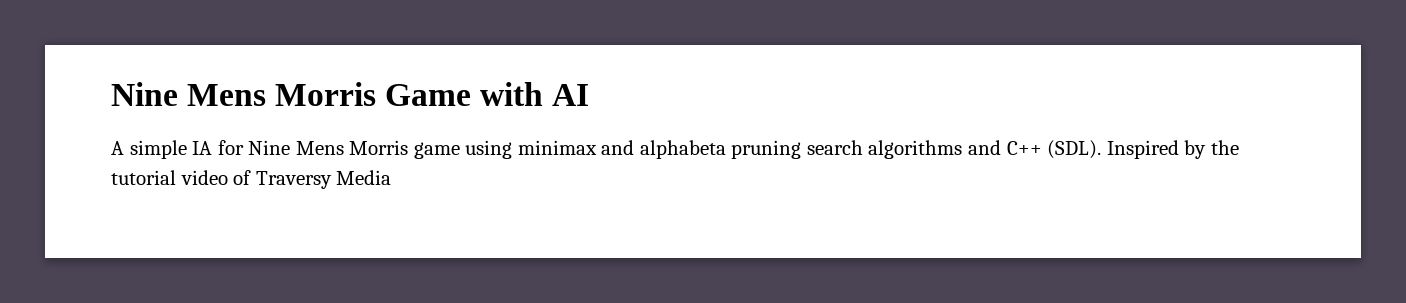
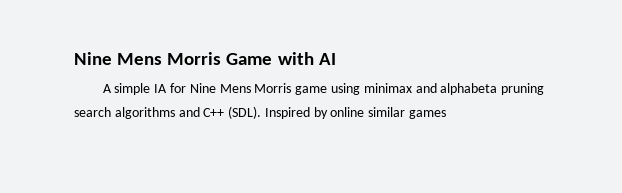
- Inspired by the tutorial video of Traversy Media
+ Inspired by online similar games

